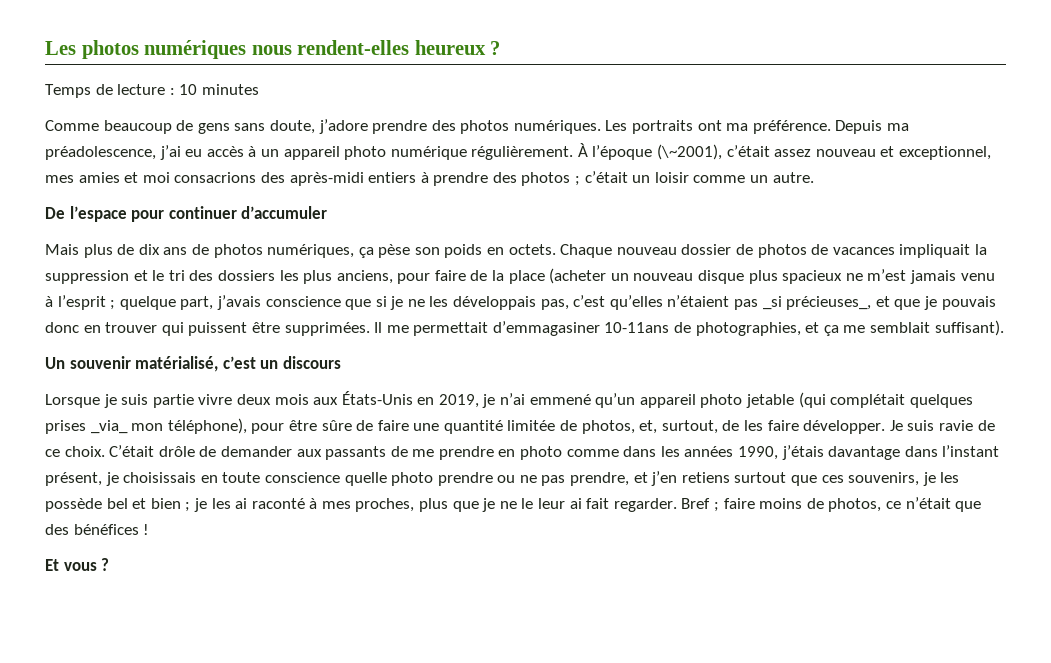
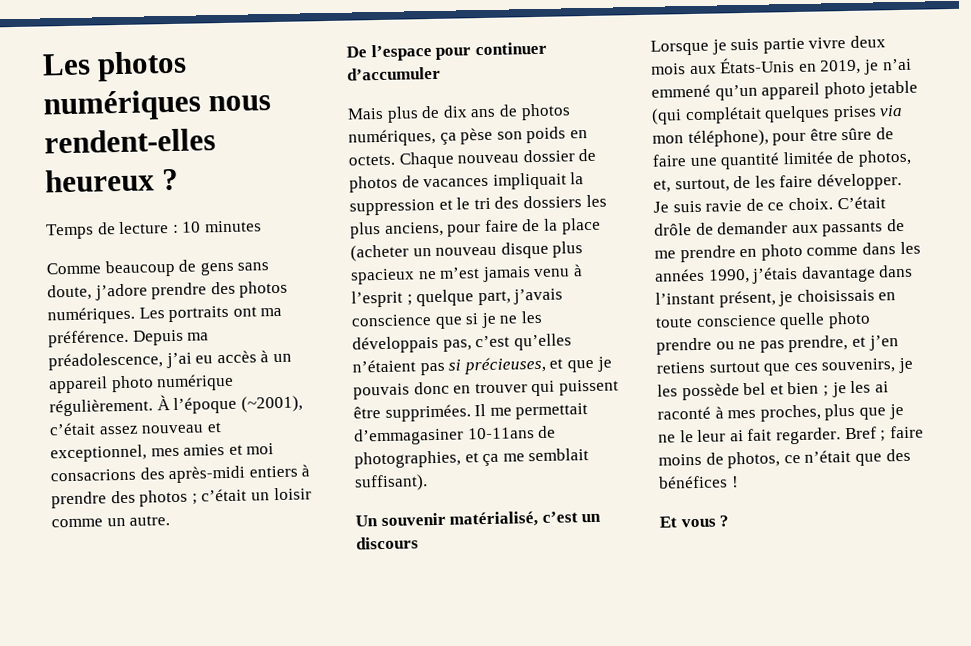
- À l’époque (\~2001), c’était assez nouveau et exceptionnel, mes amies et moi consacrions des après-midi entiers à prendre des photos ; c’était un loisir comme un autre.
+ À l’époque (~2001), c’était assez nouveau et exceptionnel, mes amies et moi consacrions des après-midi entiers à prendre des photos ; c’était un loisir comme un autre.
- quelque part, j’avais conscience que si je ne les développais pas, c’est qu’elles n’étaient pas _si précieuses_, et que je pouvais donc en trouver qui puissent être supprimées.
+ quelque part, j’avais conscience que si je ne les développais pas, c’est qu’elles n’étaient pas si précieuses, et que je pouvais donc en trouver qui puissent être supprimées.
- Lorsque je suis partie vivre deux mois aux États-Unis en 2019, je n’ai emmené qu’un appareil photo jetable (qui complétait quelques prises _via_ mon téléphone), pour être sûre de faire une quantité limitée de photos, et, surtout, de les faire développer.
+ Lorsque je suis partie vivre deux mois aux États-Unis en 2019, je n’ai emmené qu’un appareil photo jetable (qui complétait quelques prises via mon téléphone), pour être sûre de faire une quantité limitée de photos, et, surtout, de les faire développer.

